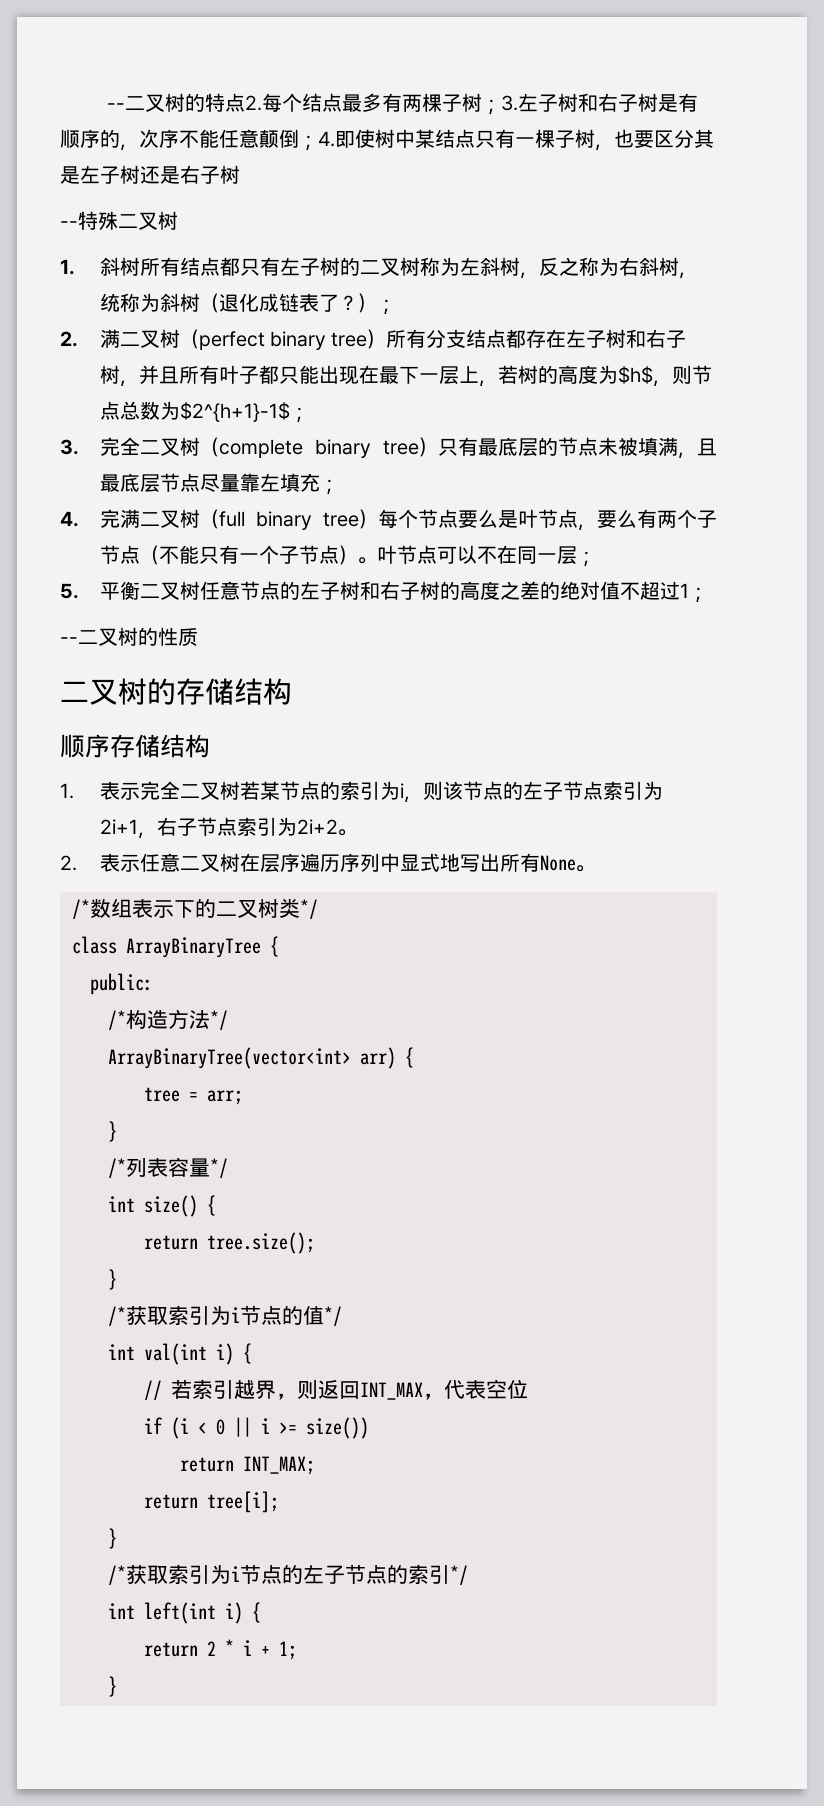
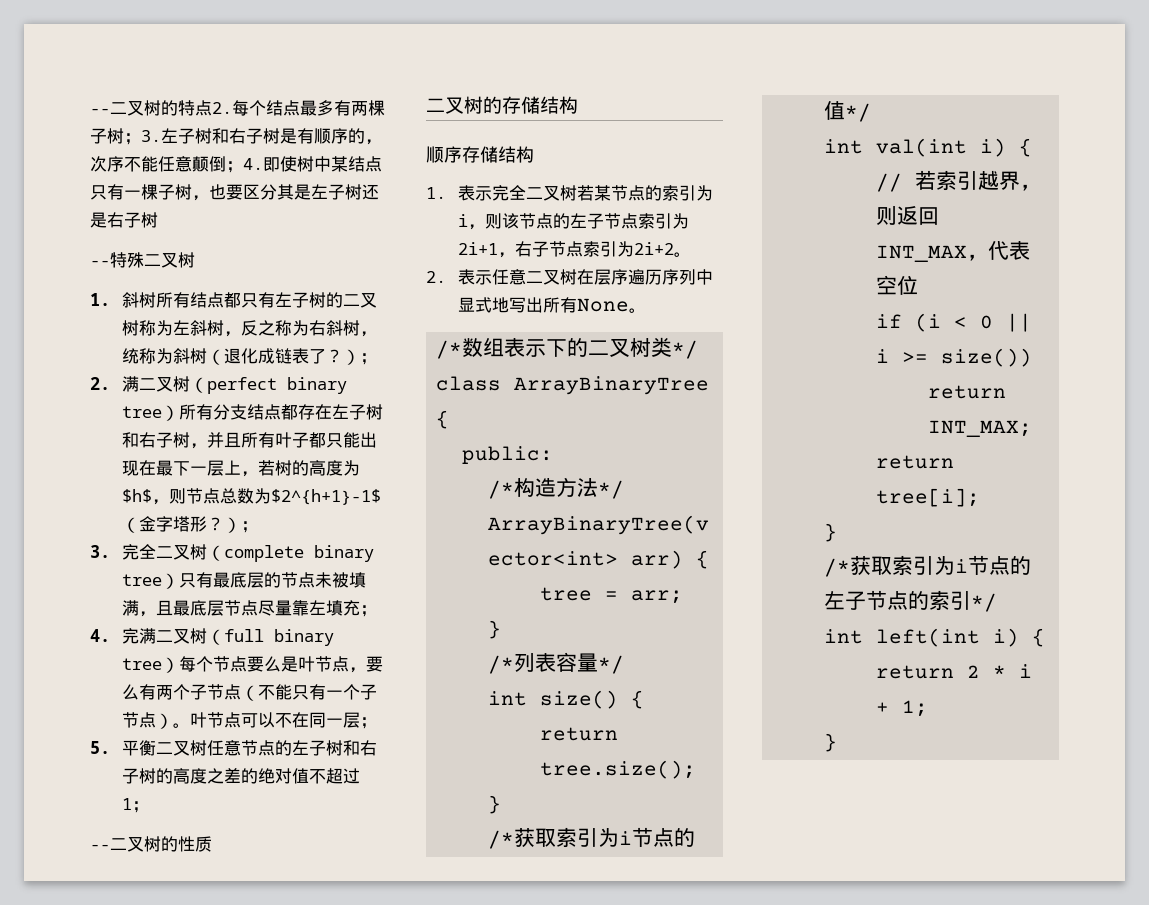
- 2.满二叉树（perfect binary tree）所有分支结点都存在左子树和右子树，并且所有叶子都只能出现在最下一层上，若树的高度为$h$，则节点总数为$2^{h+1}-1$；
+ 2.满二叉树（perfect binary tree）所有分支结点都存在左子树和右子树，并且所有叶子都只能出现在最下一层上，若树的高度为$h$，则节点总数为$2^{h+1}-1$（金字塔形？）；

